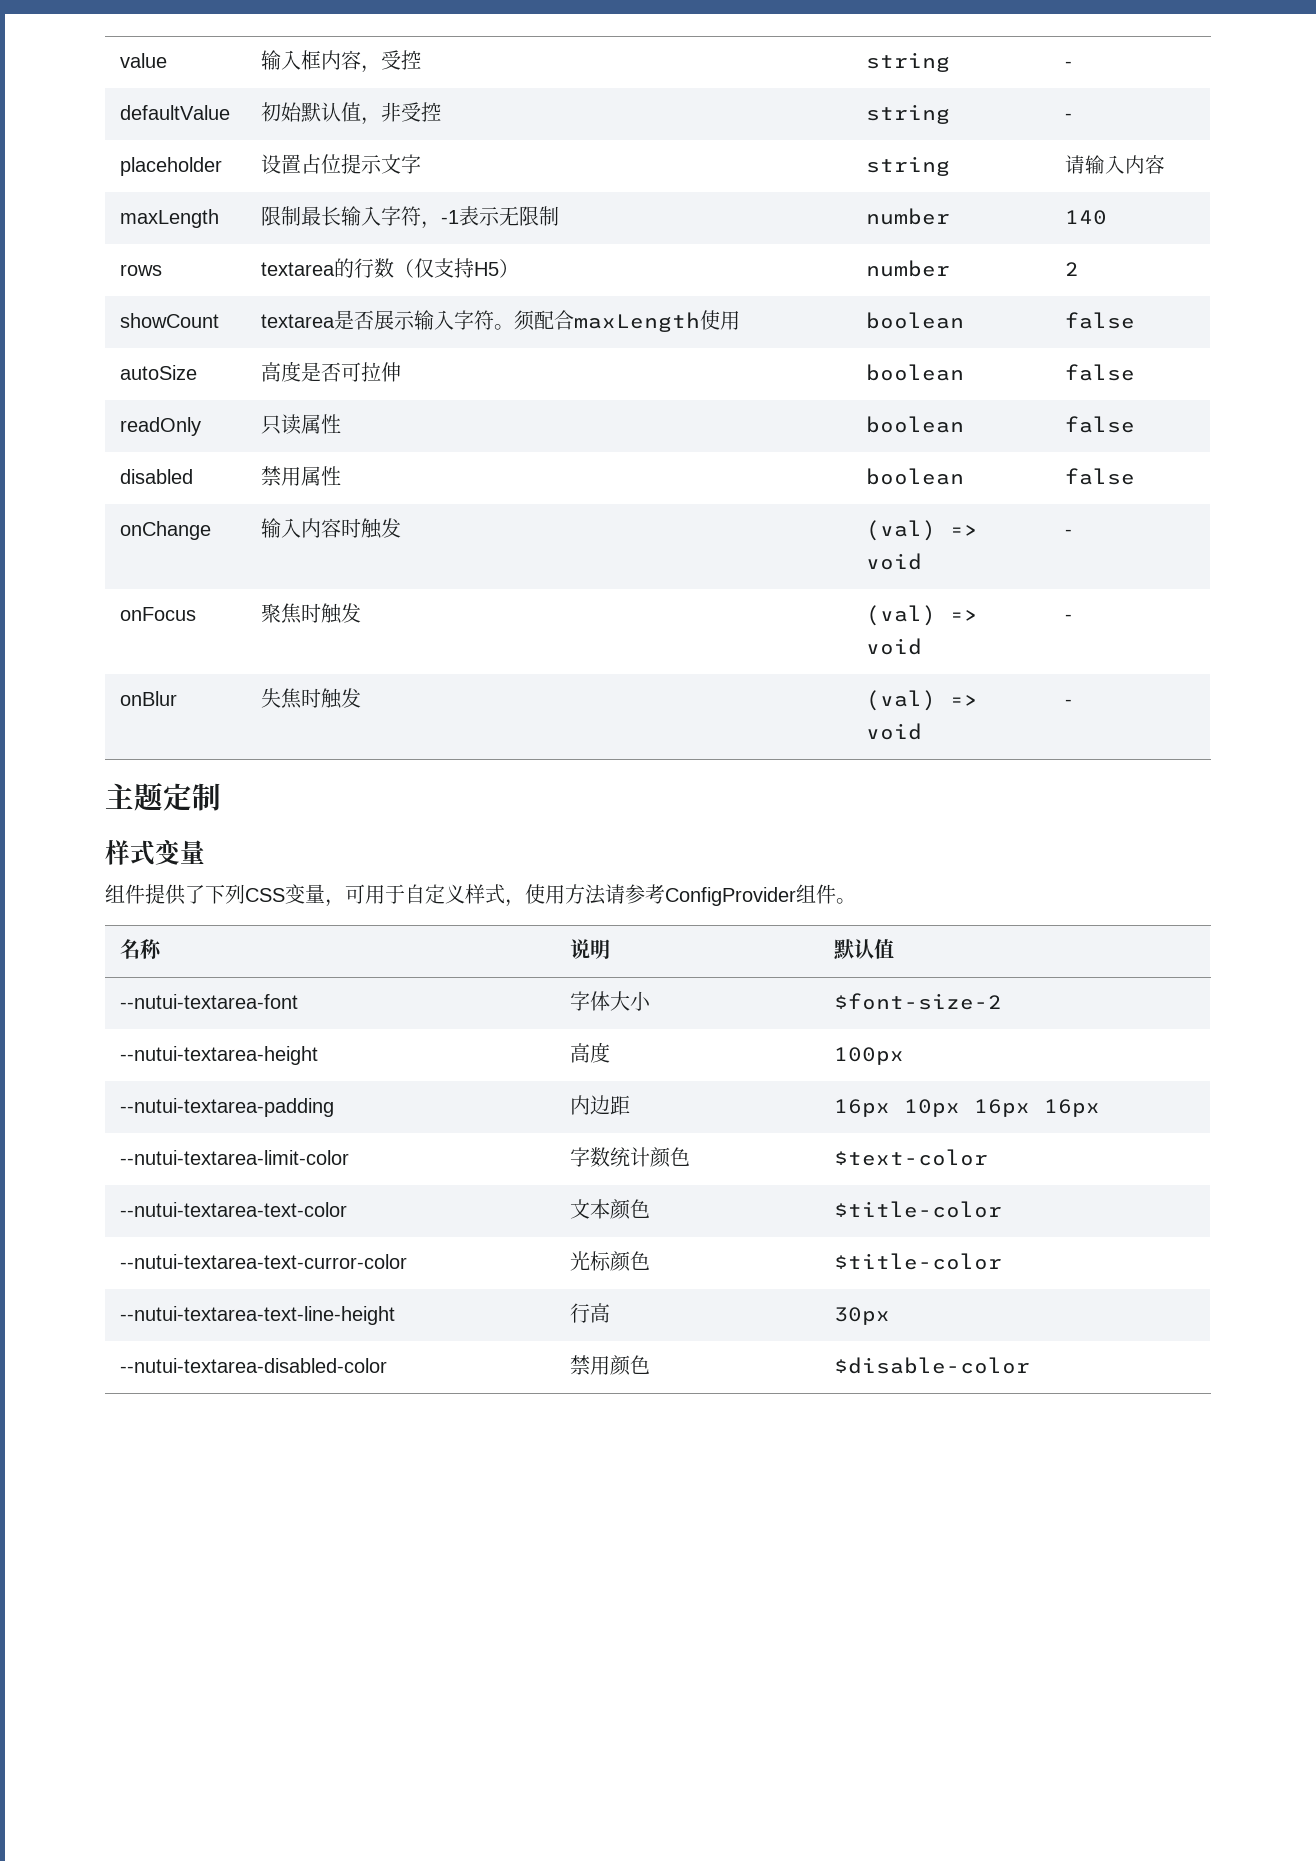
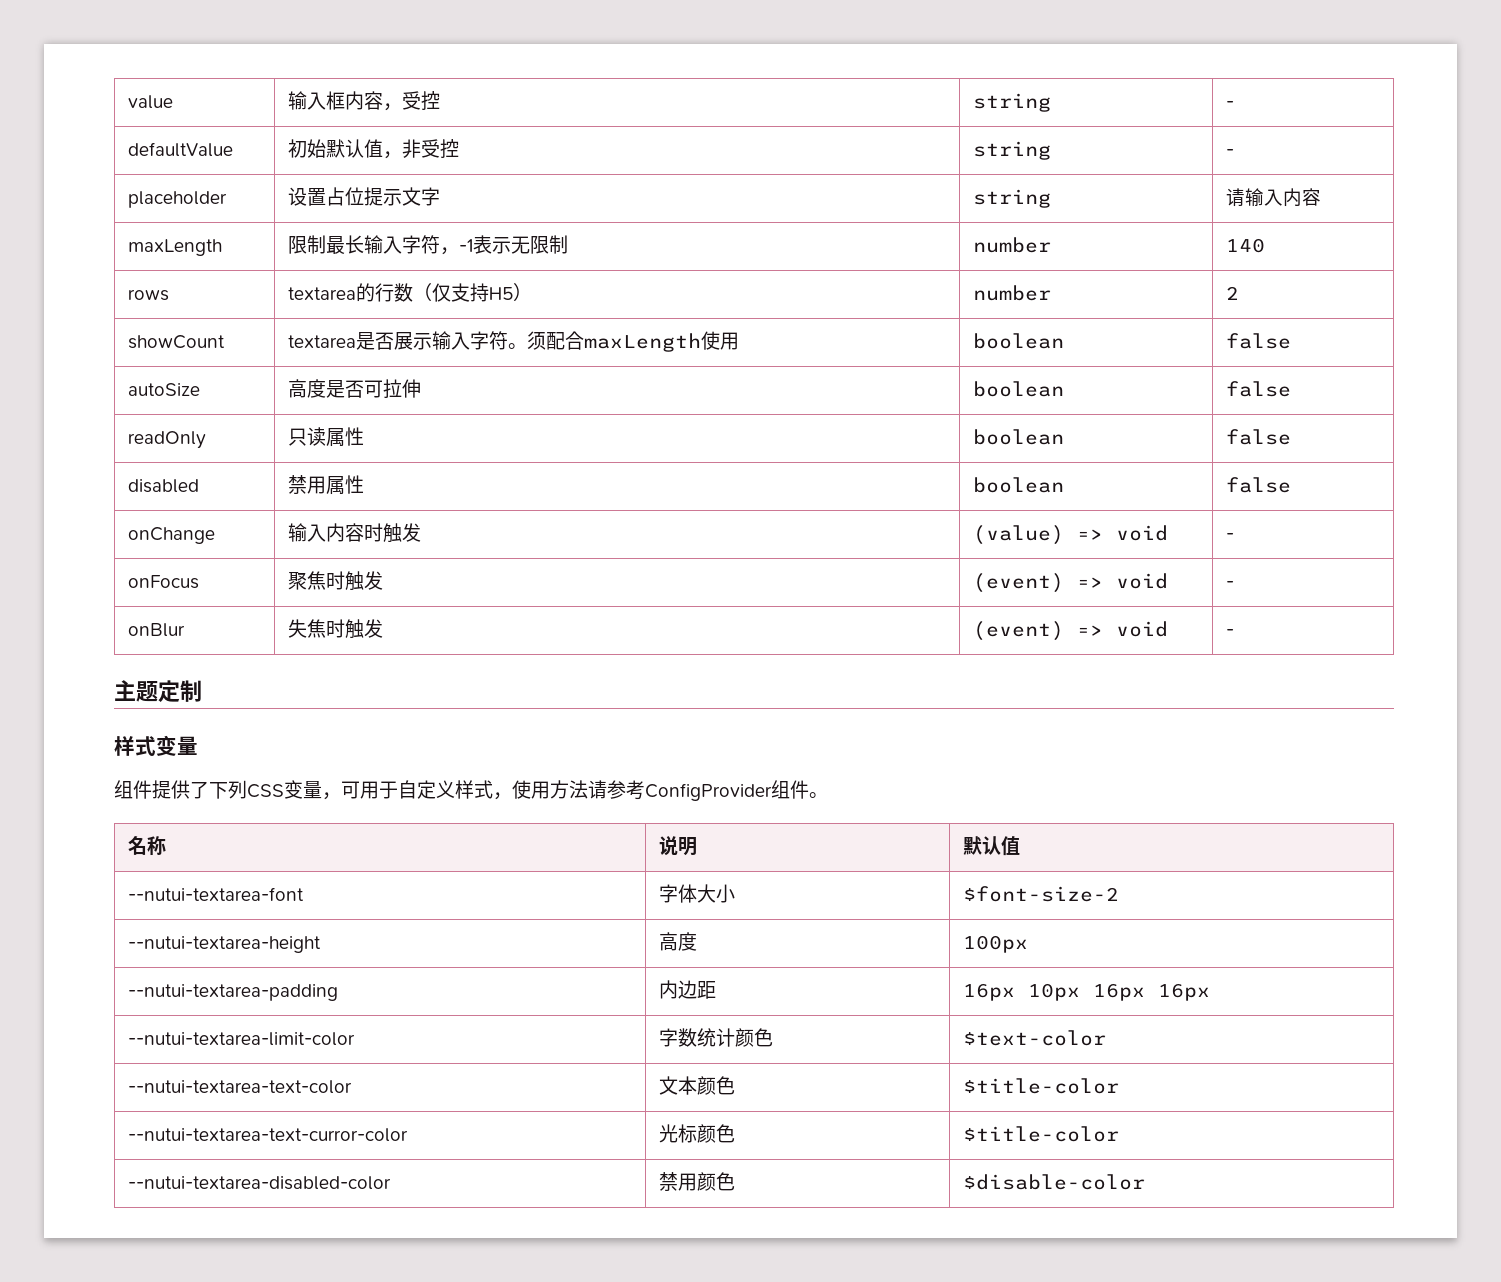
- onChange | 输入内容时触发 | (val) => void | -
+ onChange | 输入内容时触发 | (value) => void | -
- onFocus | 聚焦时触发 | (val) => void | -
+ onFocus | 聚焦时触发 | (event) => void | -
- onBlur | 失焦时触发 | (val) => void | -
+ onBlur | 失焦时触发 | (event) => void | -
- --nutui-textarea-text-line-height | 行高 | 30px

